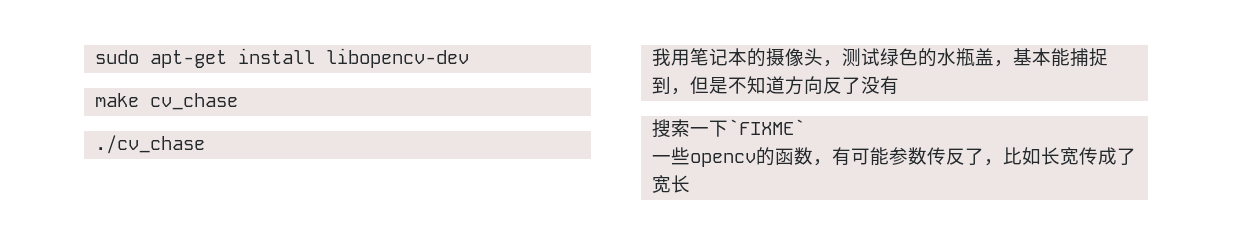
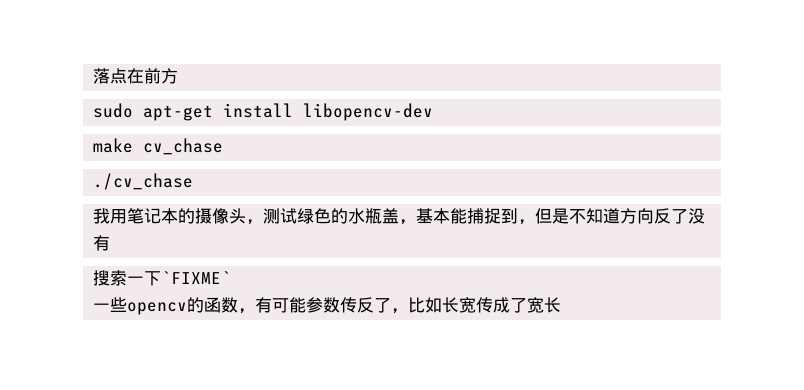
+ 落点在前方

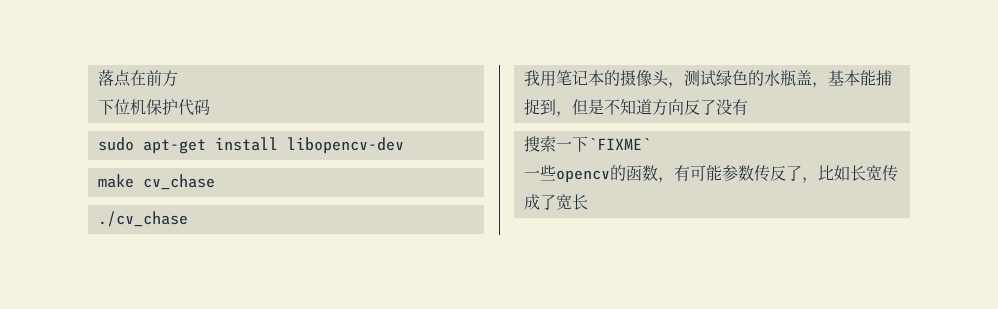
+ 下位机保护代码

